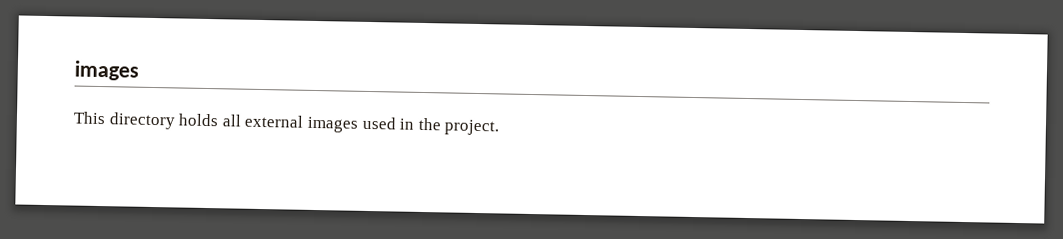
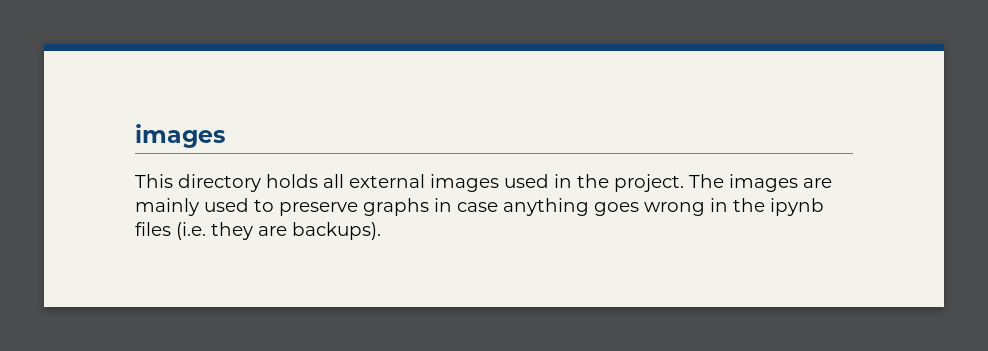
+ The images are mainly used to preserve graphs in case anything goes wrong in the ipynb files (i.e. they are backups).

